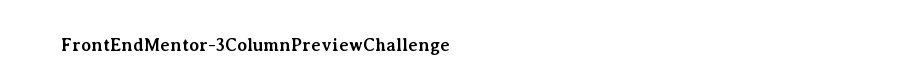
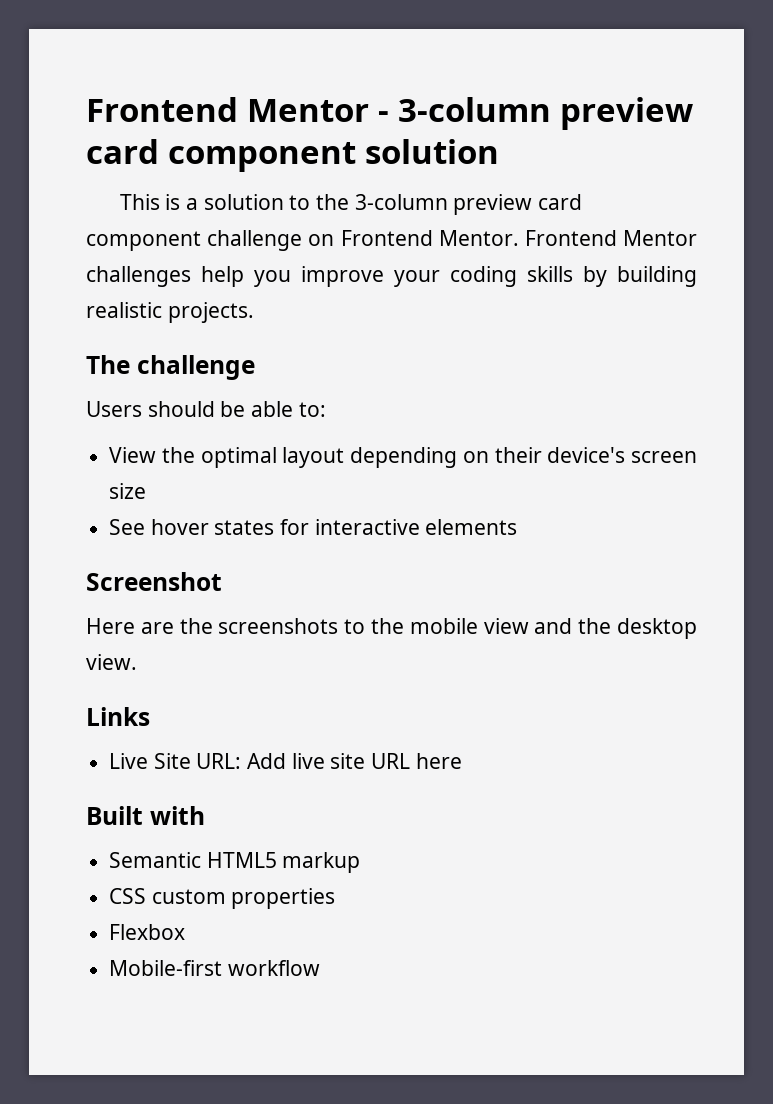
- FrontEndMentor-3ColumnPreviewChallenge
+ Frontend Mentor - 3-column preview card component solution
+ This is a solution to the 3-column preview card component challenge on Frontend Mentor. Frontend Mentor challenges help you improve your coding skills by building realistic projects.
+ The challenge
+ Users should be able to:
+ View the optimal layout depending on their device's screen size
+ See hover states for interactive elements
+ Screenshot
+ Here are the screenshots to the mobile view and the desktop view.
+ Links
+ Live Site URL: Add live site URL here
+ Built with
+ Semantic HTML5 markup
+ CSS custom properties
+ Flexbox
+ Mobile-first workflow

